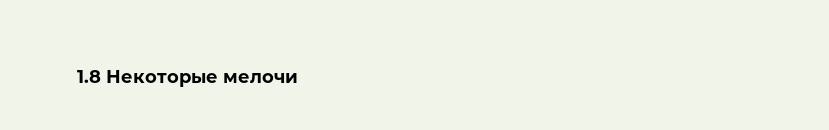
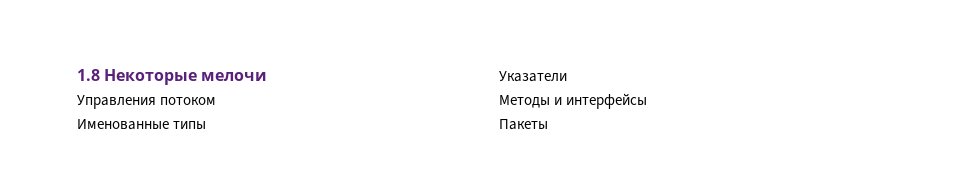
+ Управления потоком
+ Именованные типы
+ Указатели
+ Методы и интерфейсы
+ Пакеты

